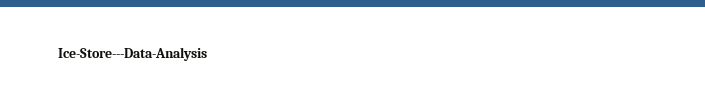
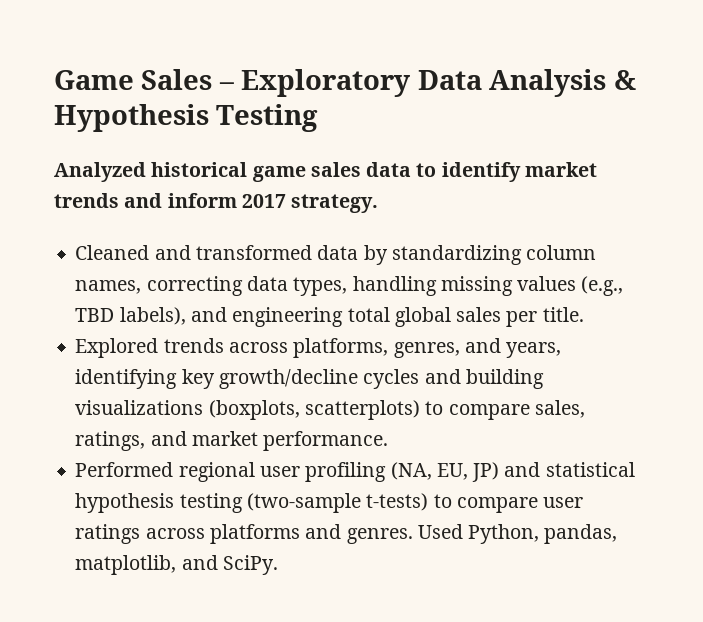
- Ice-Store---Data-Analysis
+ Game Sales – Exploratory Data Analysis & Hypothesis Testing
+ Analyzed historical game sales data to identify market trends and inform 2017 strategy.
+ Cleaned and transformed data by standardizing column names, correcting data types, handling missing values (e.g., TBD labels), and engineering total global sales per title.
+ Explored trends across platforms, genres, and years, identifying key growth/decline cycles and building visualizations (boxplots, scatterplots) to compare sales, ratings, and market performance.
+ Performed regional user profiling (NA, EU, JP) and statistical hypothesis testing (two-sample t-tests) to compare user ratings across platforms and genres. Used Python, pandas, matplotlib, and SciPy.

